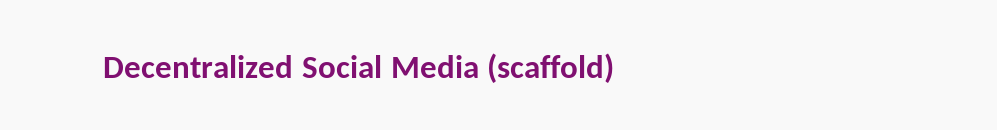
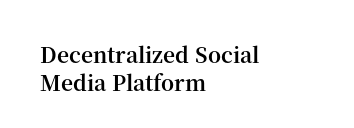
- Decentralized Social Media (scaffold)
+ Decentralized Social Media Platform

